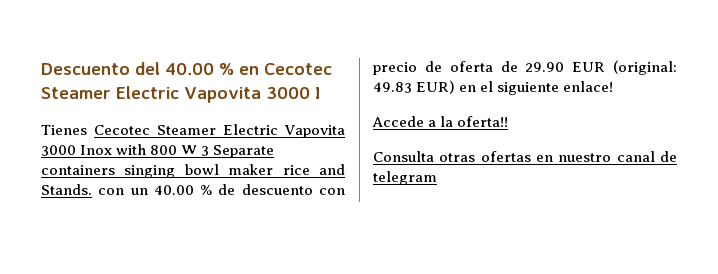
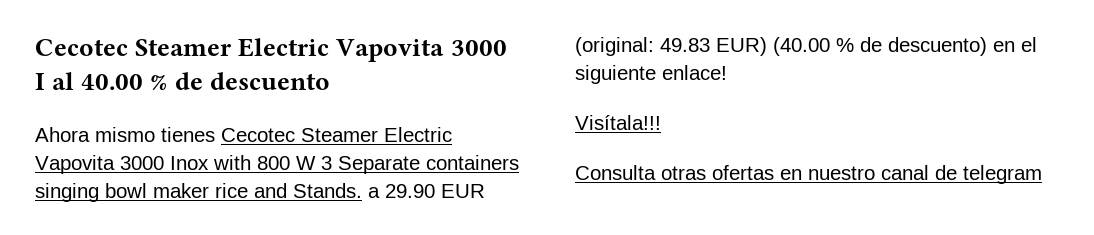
- Descuento del 40.00 % en Cecotec Steamer Electric Vapovita 3000 I
- Tienes Cecotec Steamer Electric Vapovita 3000 Inox with 800 W 3 Separate containers singing bowl maker rice and Stands. con un 40.00 % de descuento con precio de oferta de 29.90 EUR (original: 49.83 EUR) en el siguiente enlace!
+ Cecotec Steamer Electric Vapovita 3000 I al 40.00 % de descuento
+ Ahora mismo tienes Cecotec Steamer Electric Vapovita 3000 Inox with 800 W 3 Separate containers singing bowl maker rice and Stands. a 29.90 EUR (original: 49.83 EUR) (40.00 % de descuento) en el siguiente enlace!
- Accede a la oferta!!
+ Visítala!!!

